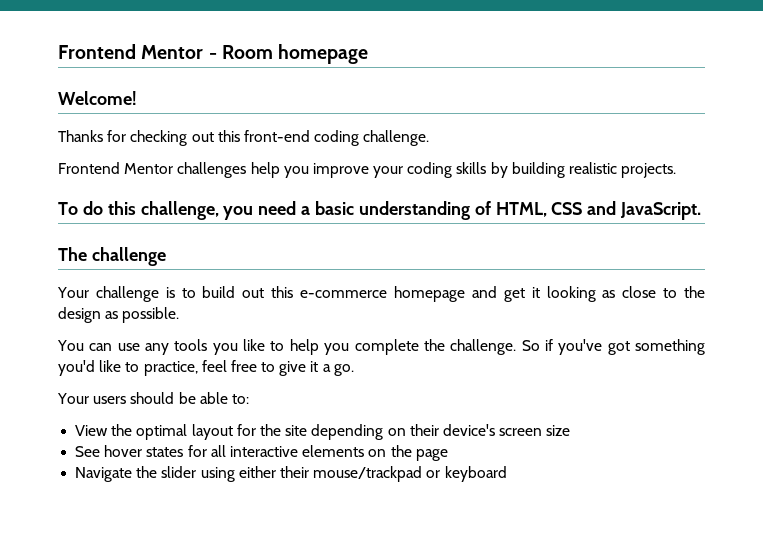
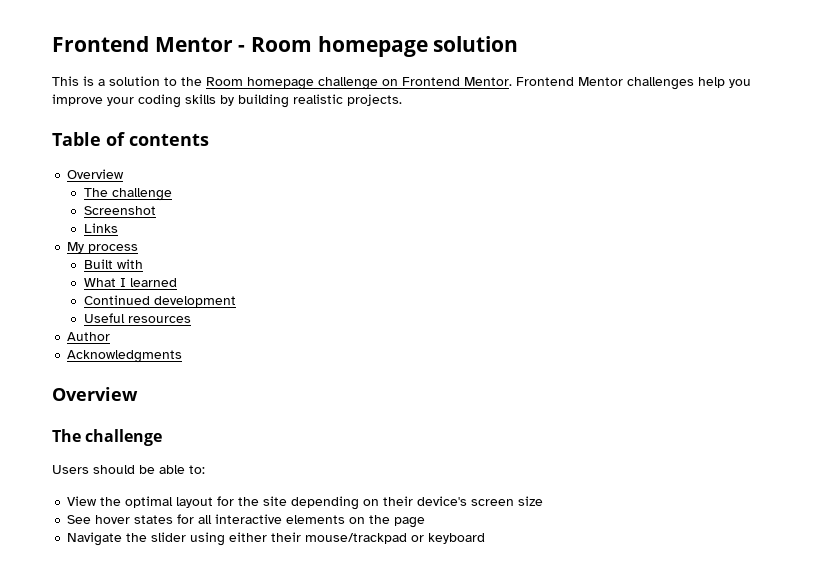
- Frontend Mentor - Room homepage
- Welcome!
- Thanks for checking out this front-end coding challenge.
- Frontend Mentor challenges help you improve your coding skills by building realistic projects.
+ Frontend Mentor - Room homepage solution
+ This is a solution to the Room homepage challenge on Frontend Mentor. Frontend Mentor challenges help you improve your coding skills by building realistic projects.
- To do this challenge, you need a basic understanding of HTML, CSS and JavaScript.
+ Table of contents
+ Overview
  The challenge
- Your challenge is to build out this e-commerce homepage and get it looking as close to the design as possible.
- You can use any tools you like to help you complete the challenge. So if you've got something you'd like to practice, feel free to give it a go.
- Your users should be able to:
+ Screenshot
+ Links
+ My process
+ Built with
+ What I learned
+ Continued development
+ Useful resources
+ Author
+ Acknowledgments
+ Overview
+ The challenge
+ Users should be able to:

